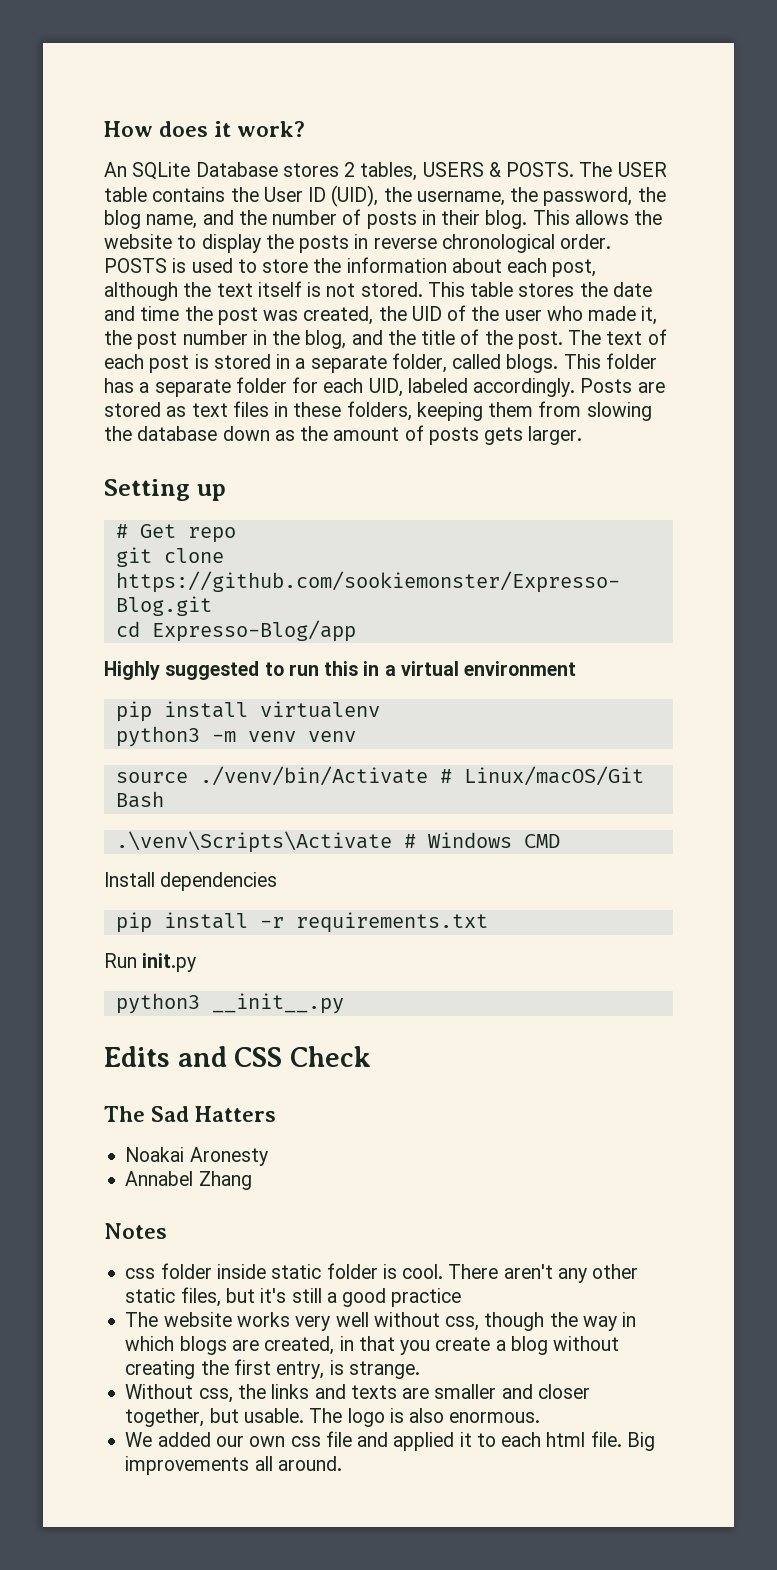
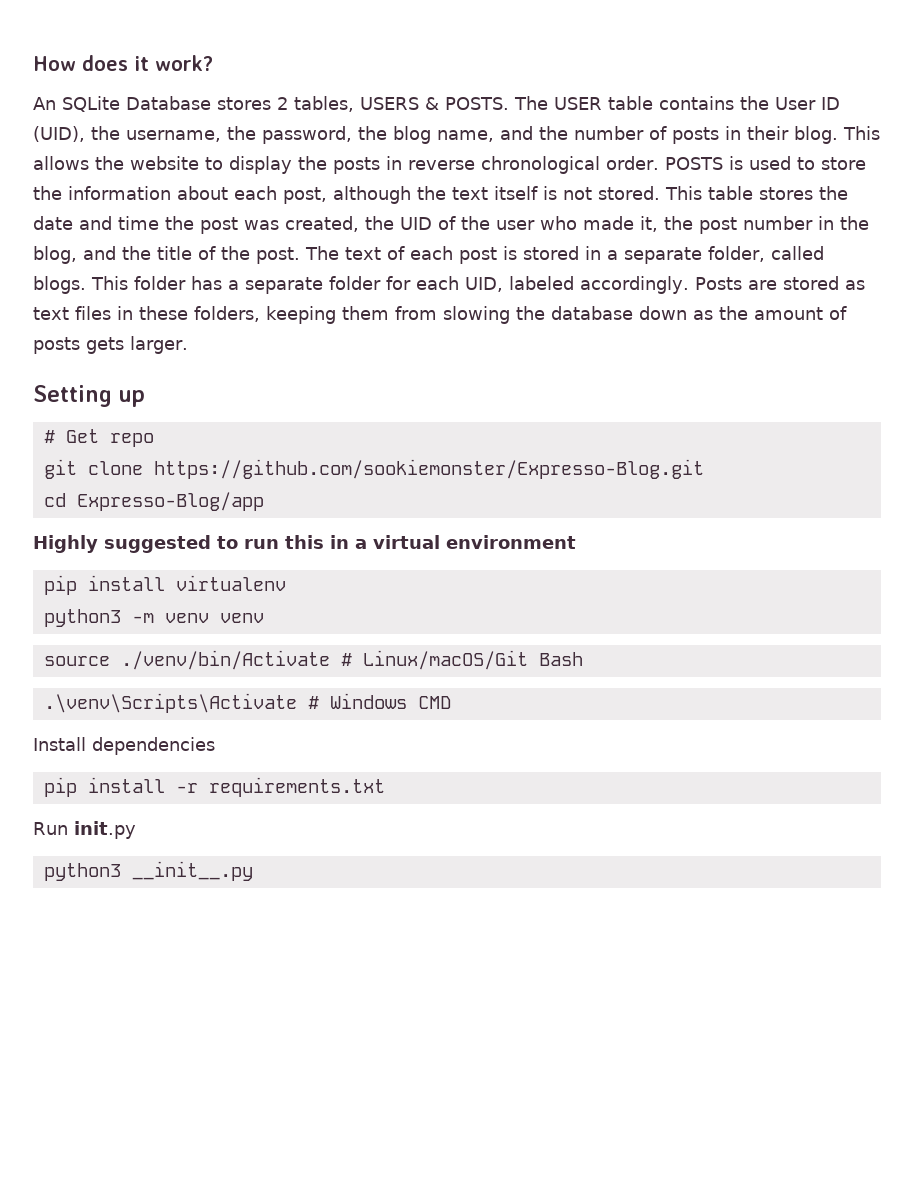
- Edits and CSS Check
- The Sad Hatters
- Noakai Aronesty
- Annabel Zhang
- Notes
- css folder inside static folder is cool. There aren't any other static files, but it's still a good practice
- The website works very well without css, though the way in which blogs are created, in that you create a blog without creating the first entry, is strange.
- Without css, the links and texts are smaller and closer together, but usable. The logo is also enormous.
- We added our own css file and applied it to each html file. Big improvements all around.

